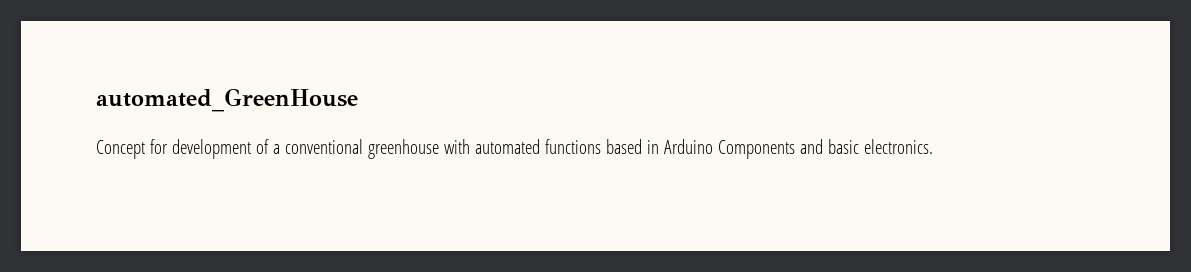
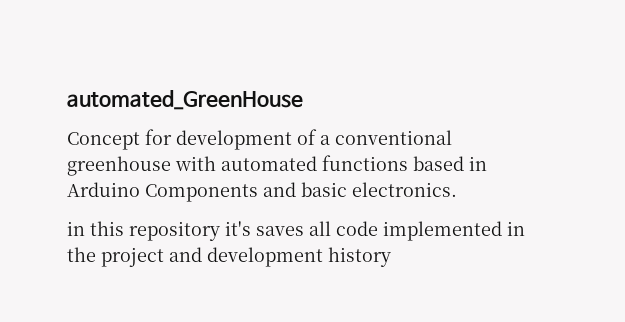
+ in this repository it's saves all code implemented in the project and development history

